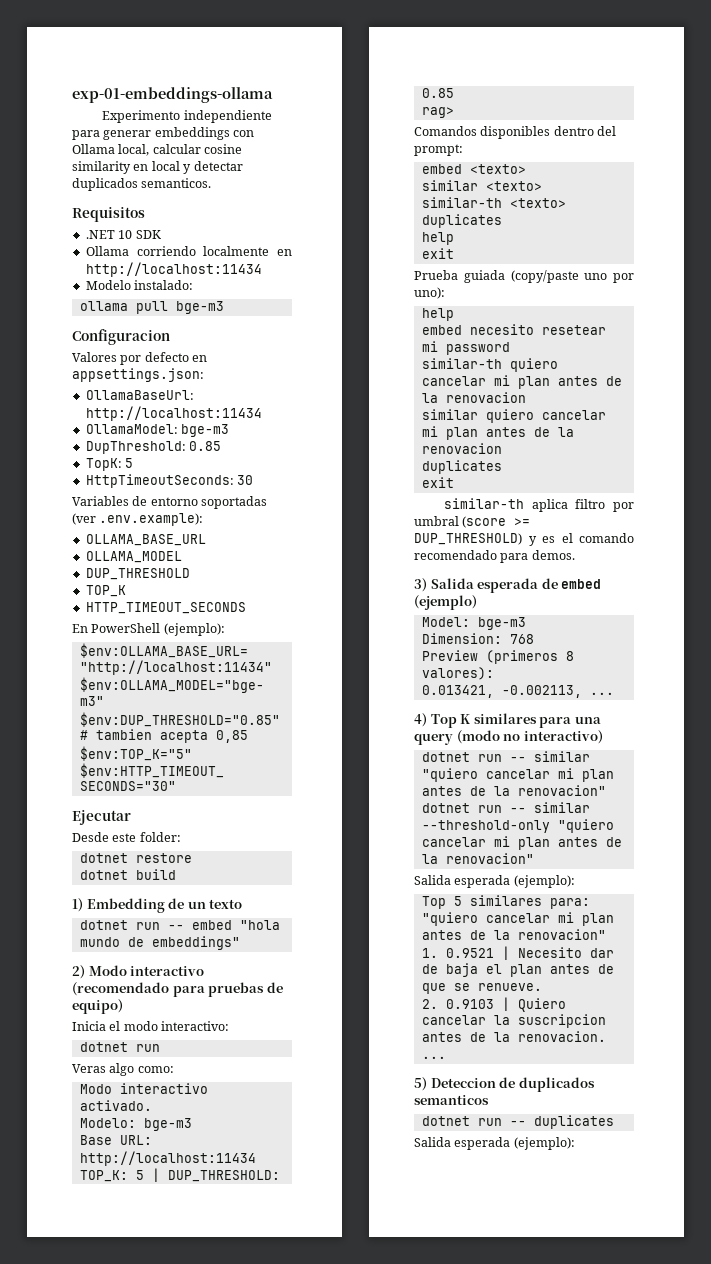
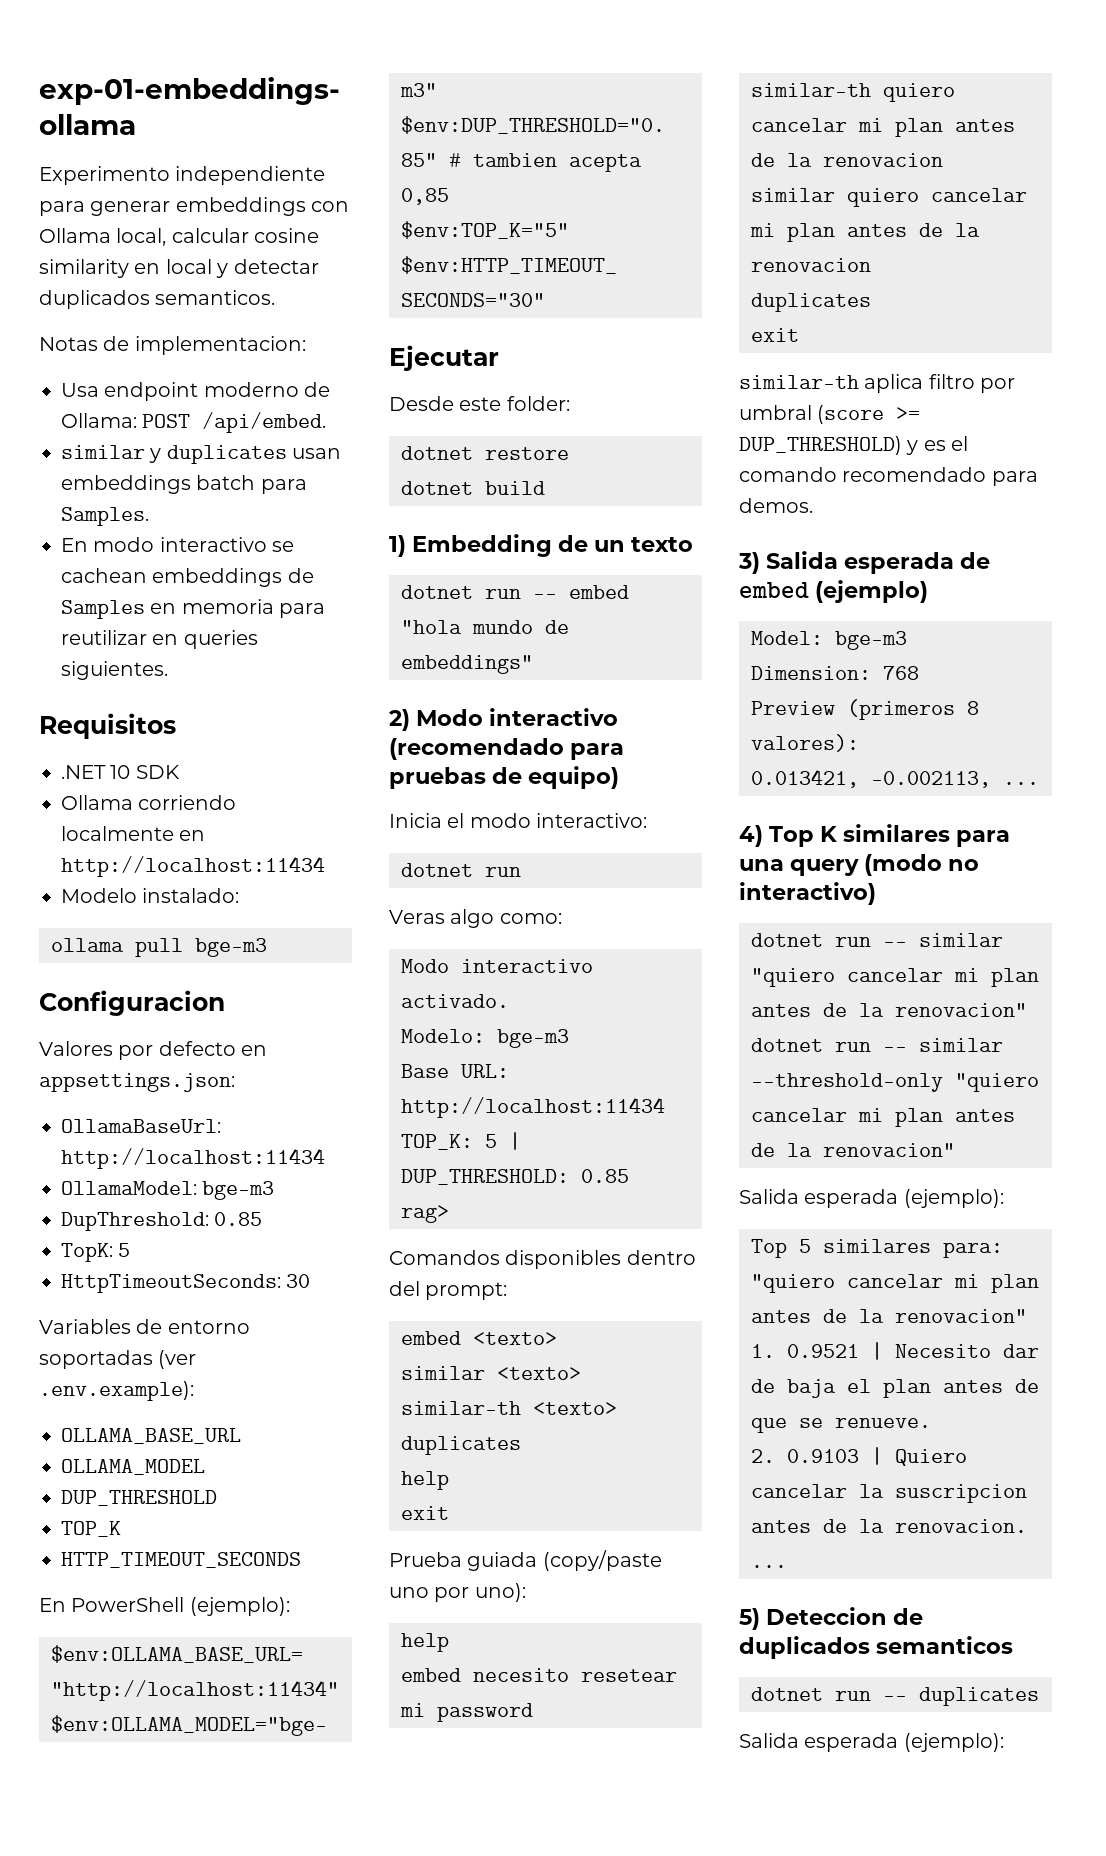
+ Notas de implementacion:
+ Usa endpoint moderno de Ollama: POST /api/embed.
+ similar y duplicates usan embeddings batch para Samples.
+ En modo interactivo se cachean embeddings de Samples en memoria para reutilizar en queries siguientes.

